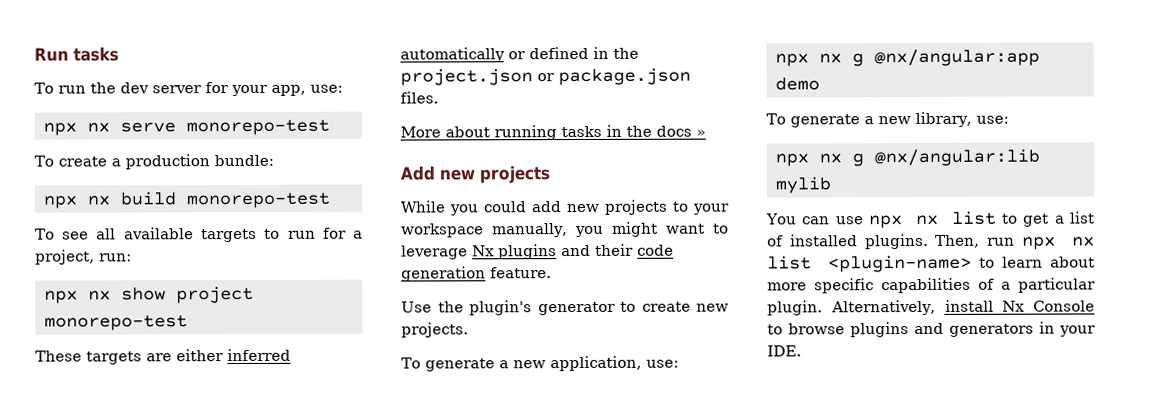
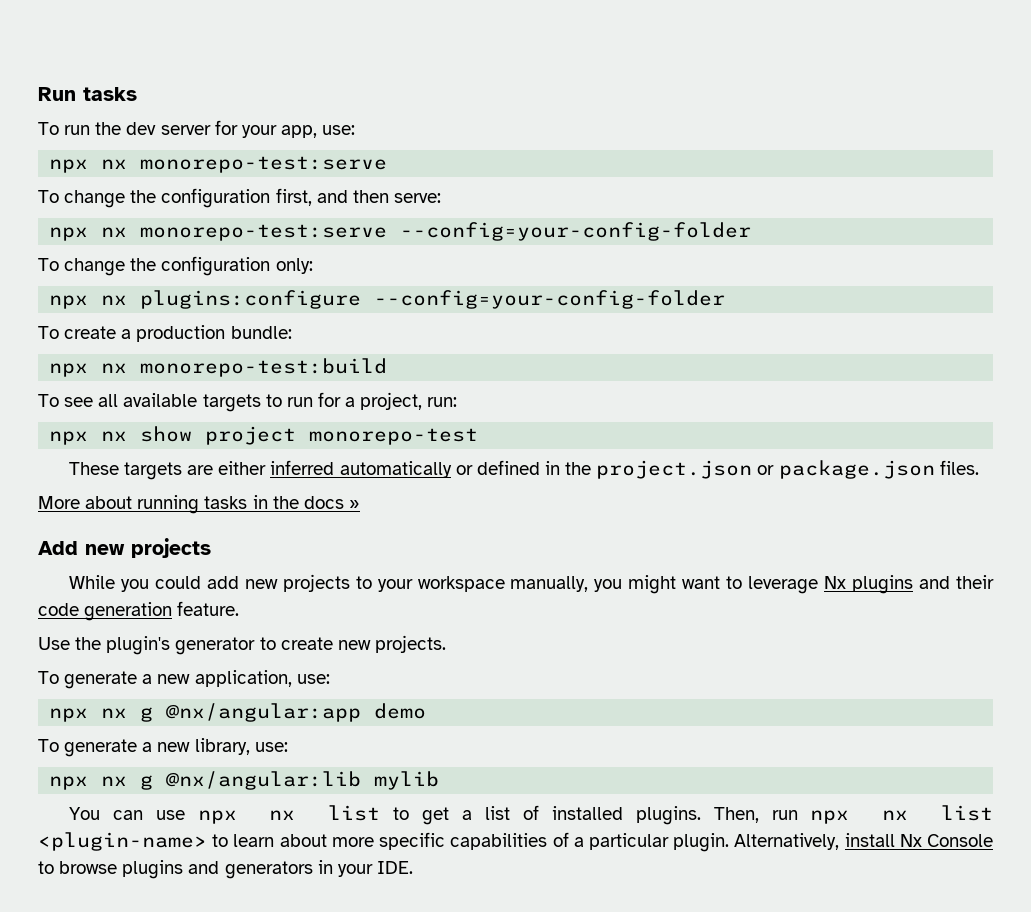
  To run the dev server for your app, use:
- npx nx serve monorepo-test
+ npx nx monorepo-test:serve
+ To change the configuration first, and then serve:
+ npx nx monorepo-test:serve --config=your-config-folder
+ To change the configuration only:
+ npx nx plugins:configure --config=your-config-folder
- npx nx build monorepo-test
+ npx nx monorepo-test:build

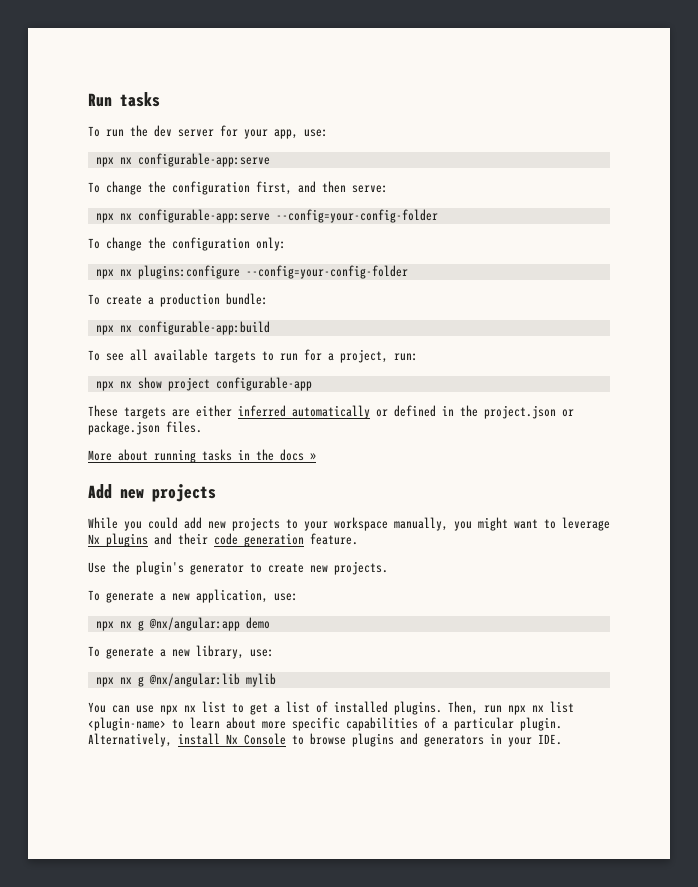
  To run the dev server for your app, use:
- npx nx monorepo-test:serve
+ npx nx configurable-app:serve
- npx nx monorepo-test:serve --config=your-config-folder
+ npx nx configurable-app:serve --config=your-config-folder
- npx nx monorepo-test:build
+ npx nx configurable-app:build
- npx nx show project monorepo-test
+ npx nx show project configurable-app

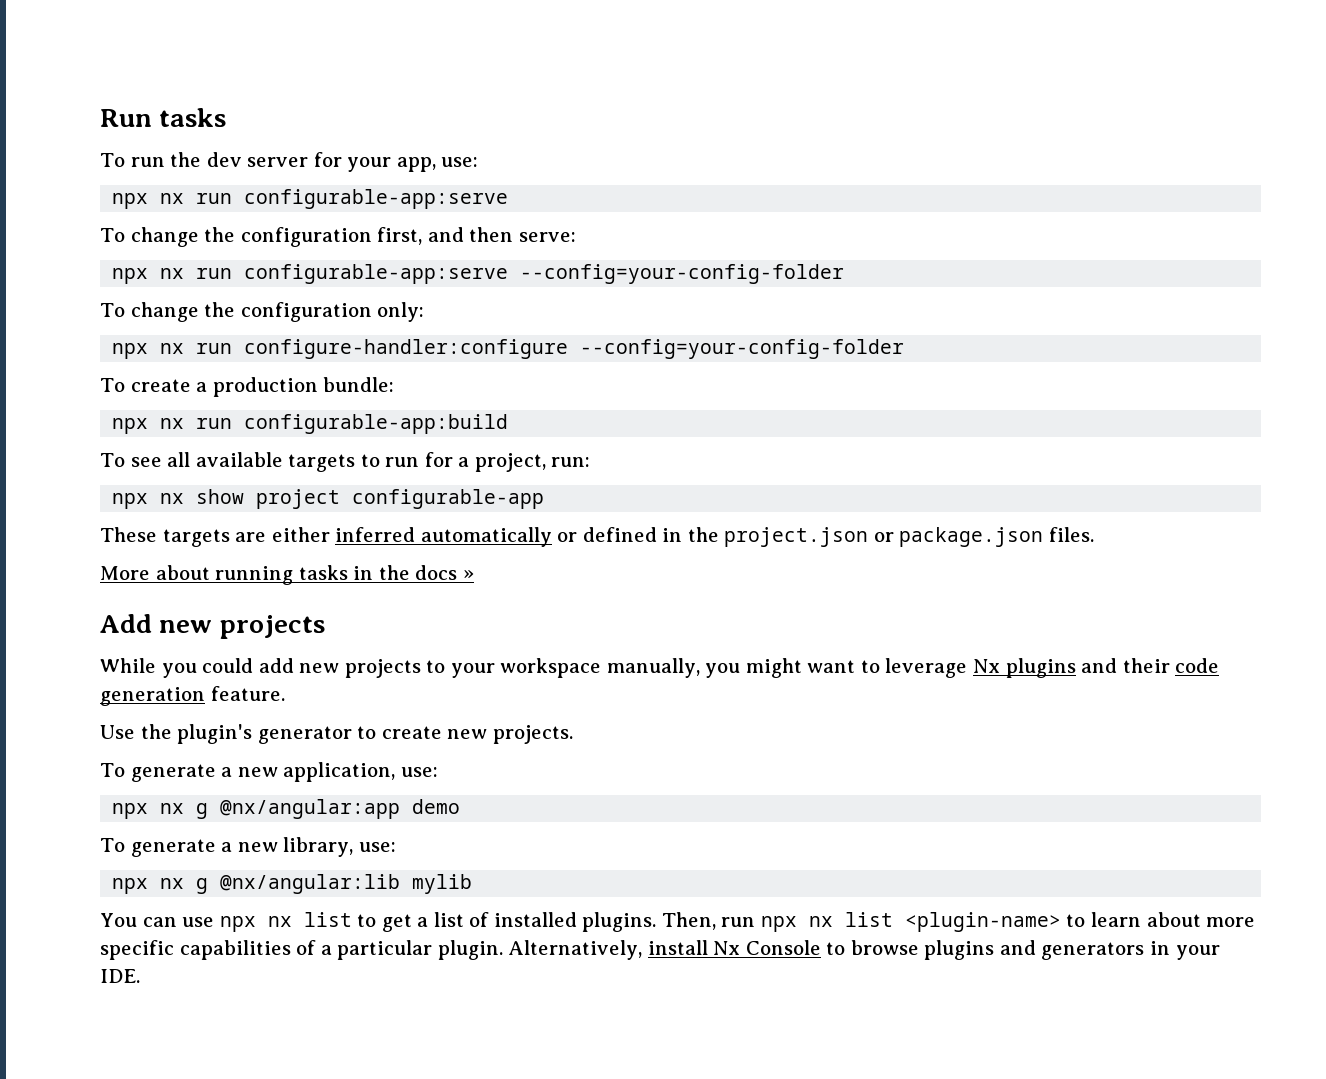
  To run the dev server for your app, use:
- npx nx configurable-app:serve
+ npx nx run configurable-app:serve
- npx nx configurable-app:serve --config=your-config-folder
+ npx nx run configurable-app:serve --config=your-config-folder
- npx nx plugins:configure --config=your-config-folder
+ npx nx run configure-handler:configure --config=your-config-folder
- npx nx configurable-app:build
+ npx nx run configurable-app:build

